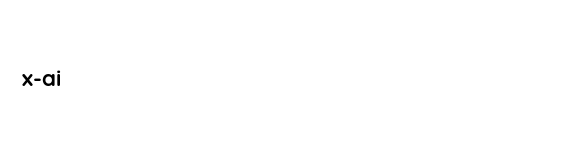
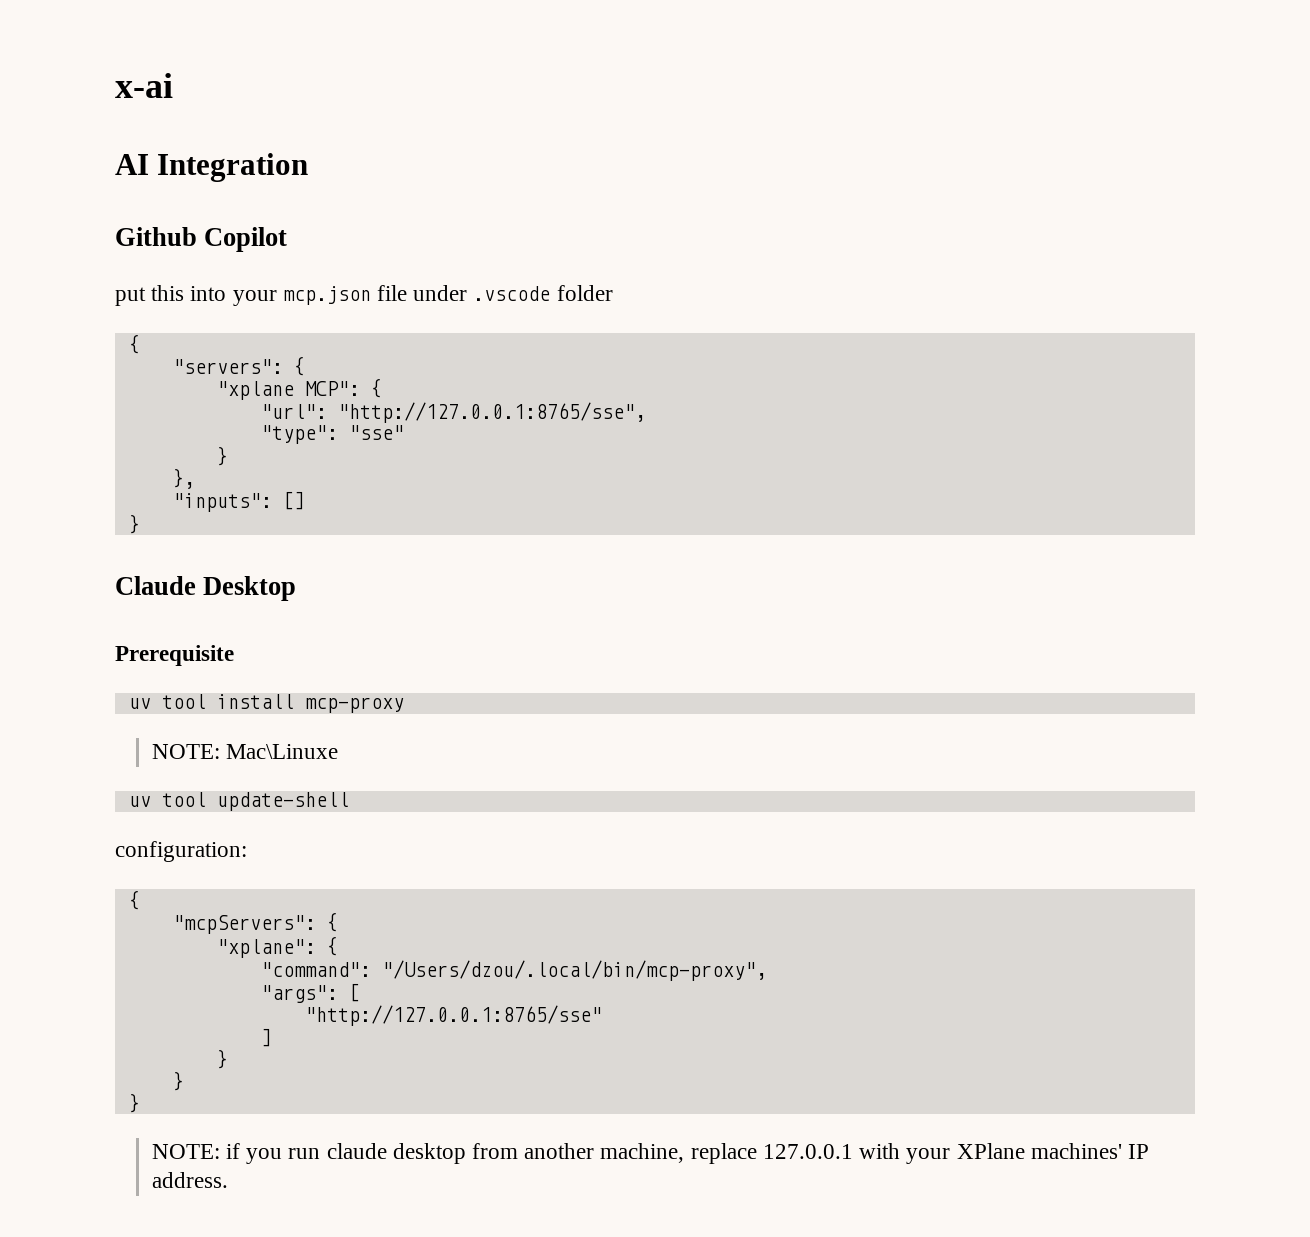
+ AI Integration
+ Github Copilot
+ put this into your mcp.json file under .vscode folder
+ {
+ "servers": {
+ "xplane MCP": {
+ "url": "http://127.0.0.1:8765/sse",
+ "type": "sse"
+ }
+ },
+ "inputs": []
+ }
+ Claude Desktop
+ Prerequisite
+ uv tool install mcp-proxy
+ NOTE: Mac\Linuxe
+ uv tool update-shell
+ configuration:
+ {
+ "mcpServers": {
+ "xplane": {
+ "command": "/Users/dzou/.local/bin/mcp-proxy",
+ "args": [
+ "http://127.0.0.1:8765/sse"
+ ]
+ }
+ }
+ }
+ NOTE: if you run claude desktop from another machine, replace 127.0.0.1 with your XPlane machines' IP address.

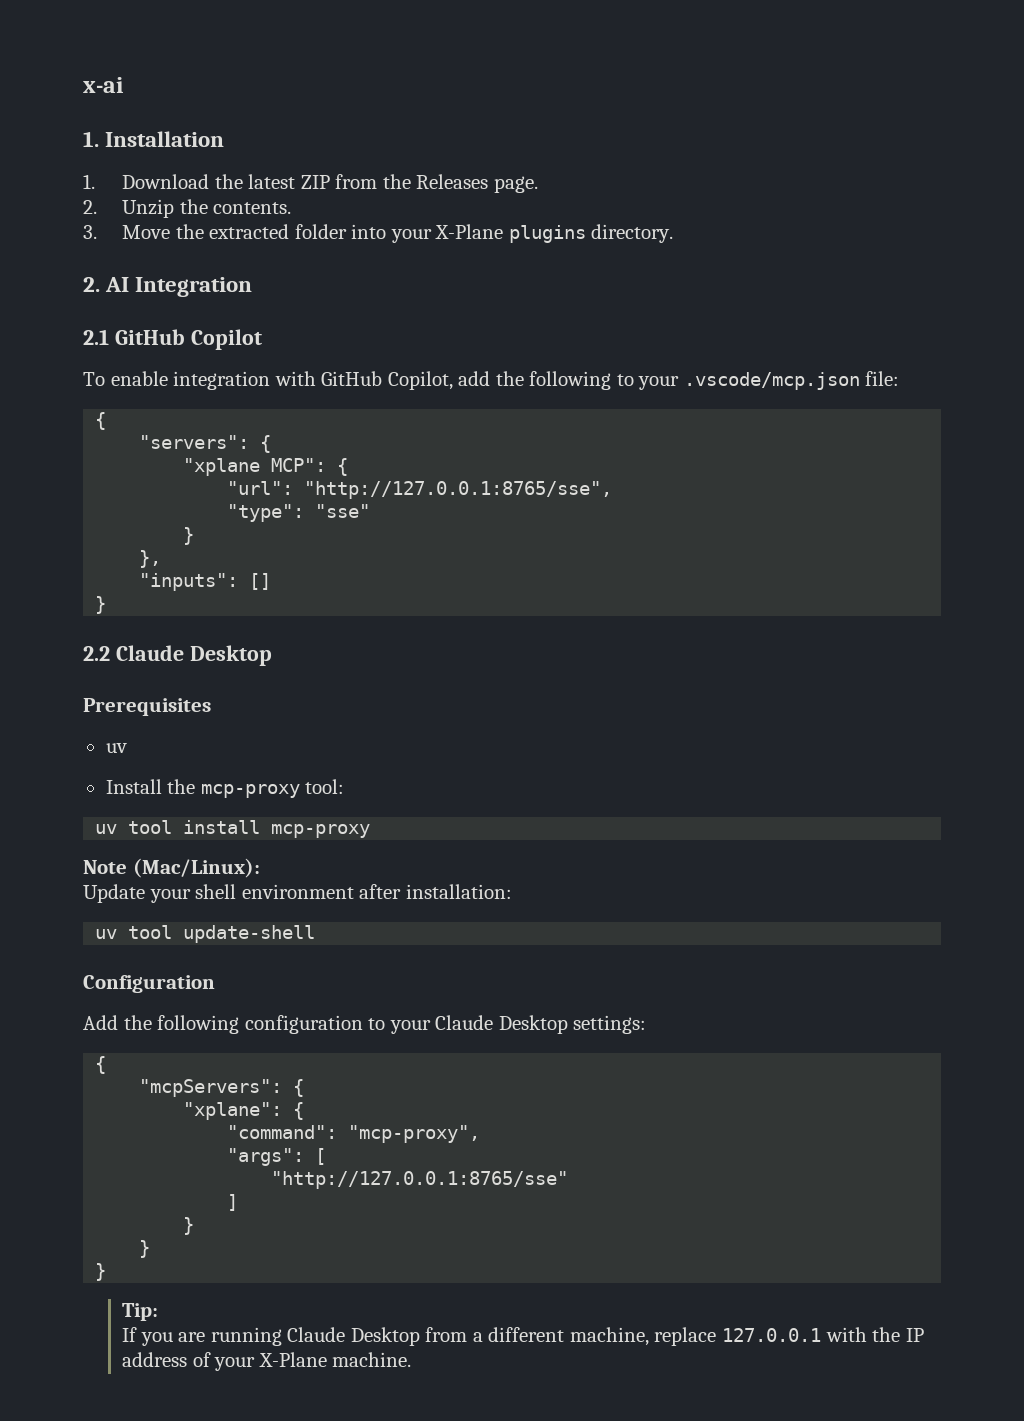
- AI Integration
+ 1. Installation
+ 1. Download the latest ZIP from the Releases page.
+ 2. Unzip the contents.
+ 3. Move the extracted folder into your X-Plane plugins directory.
+ 2. AI Integration
- Github Copilot
+ 2.1 GitHub Copilot
- put this into your mcp.json file under .vscode folder
+ To enable integration with GitHub Copilot, add the following to your .vscode/mcp.json file:
- Claude Desktop
+ 2.2 Claude Desktop
- Prerequisite
+ Prerequisites
+ uv
+ Install the mcp-proxy tool:
  uv tool install mcp-proxy
- NOTE: Mac\Linuxe
+ Note (Mac/Linux):
+ Update your shell environment after installation:
  uv tool update-shell
- configuration:
+ Configuration
+ Add the following configuration to your Claude Desktop settings:
- "command": "/Users/dzou/.local/bin/mcp-proxy",
+ "command": "mcp-proxy",
- NOTE: if you run claude desktop from another machine, replace 127.0.0.1 with your XPlane machines' IP address.
+ Tip:
+ If you are running Claude Desktop from a different machine, replace 127.0.0.1 with the IP address of your X-Plane machine.

